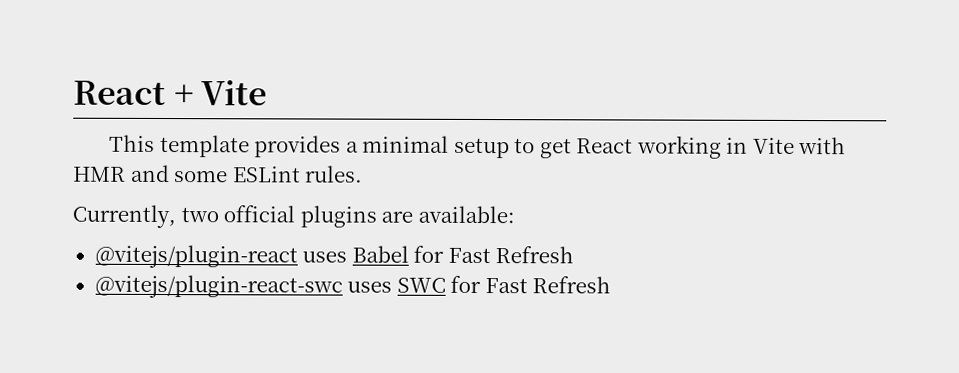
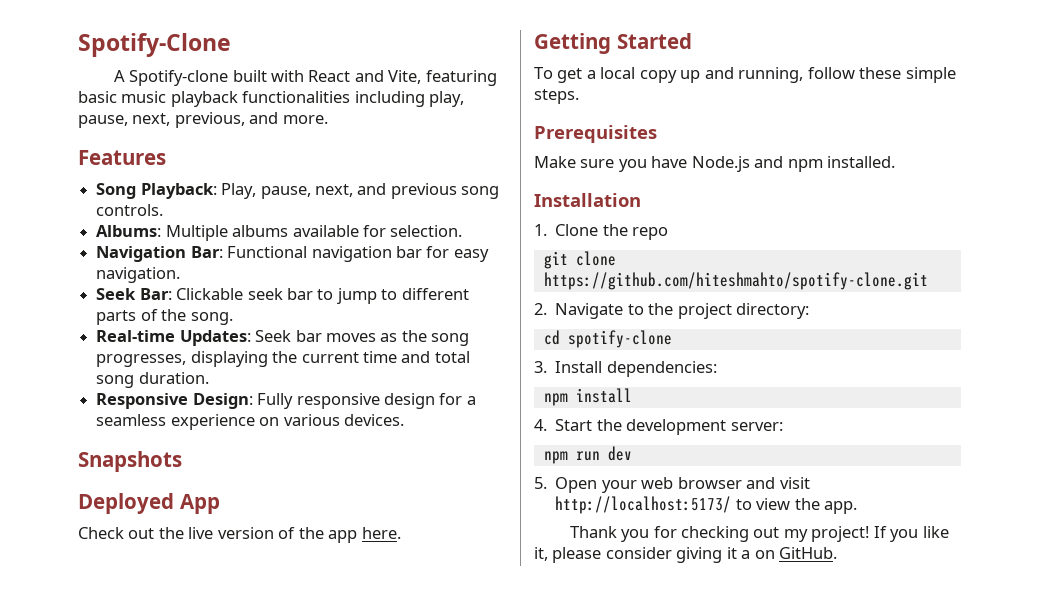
- React + Vite
- This template provides a minimal setup to get React working in Vite with HMR and some ESLint rules.
- Currently, two official plugins are available:
- @vitejs/plugin-react uses Babel for Fast Refresh
- @vitejs/plugin-react-swc uses SWC for Fast Refresh
+ Spotify-Clone
+ A Spotify-clone built with React and Vite, featuring basic music playback functionalities including play, pause, next, previous, and more.
+ Features
+ Song Playback: Play, pause, next, and previous song controls.
+ Albums: Multiple albums available for selection.
+ Navigation Bar: Functional navigation bar for easy navigation.
+ Seek Bar: Clickable seek bar to jump to different parts of the song.
+ Real-time Updates: Seek bar moves as the song progresses, displaying the current time and total song duration.
+ Responsive Design: Fully responsive design for a seamless experience on various devices.
+ Snapshots
+ Deployed App
+ Check out the live version of the app here.
+ Getting Started
+ To get a local copy up and running, follow these simple steps.
+ Prerequisites
+ Make sure you have Node.js and npm installed.
+ Installation
+ 1. Clone the repo
+ git clone https://github.com/hiteshmahto/spotify-clone.git
+ 2. Navigate to the project directory:
+ cd spotify-clone
+ 3. Install dependencies:
+ npm install
+ 4. Start the development server:
+ npm run dev
+ 5. Open your web browser and visit http://localhost:5173/ to view the app.
+ Thank you for checking out my project! If you like it, please consider giving it a on GitHub.

